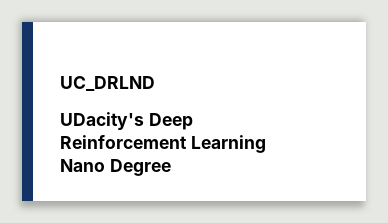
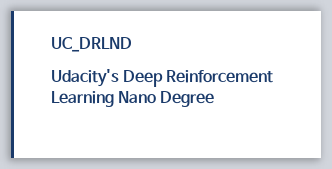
- UDacity's Deep Reinforcement Learning Nano Degree
+ Udacity's Deep Reinforcement Learning Nano Degree

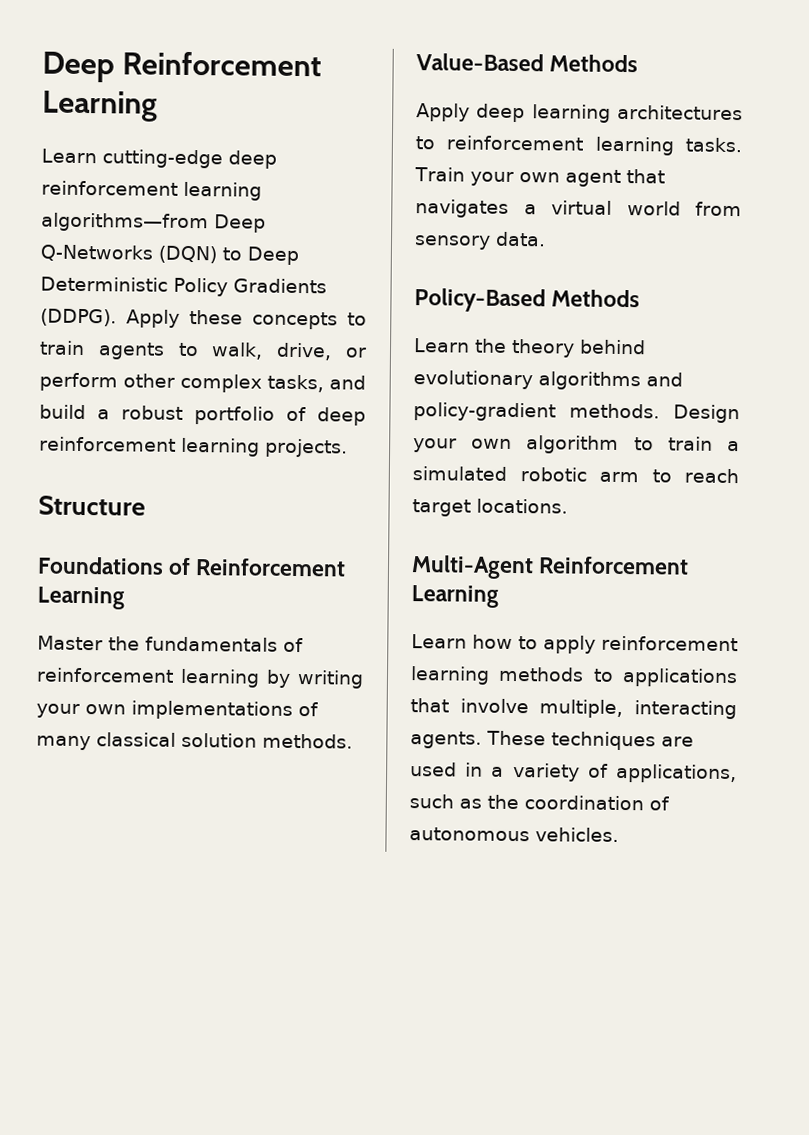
- UC_DRLND
- Udacity's Deep Reinforcement Learning Nano Degree
+ Deep Reinforcement Learning
+ Learn cutting-edge deep reinforcement learning algorithms—from Deep Q-Networks (DQN) to Deep Deterministic Policy Gradients (DDPG). Apply these concepts to train agents to walk, drive, or perform other complex tasks, and build a robust portfolio of deep reinforcement learning projects.
+ Structure
+ Foundations of Reinforcement Learning
+ Master the fundamentals of reinforcement learning by writing your own implementations of many classical solution methods.
+ Value-Based Methods
+ Apply deep learning architectures to reinforcement learning tasks. Train your own agent that navigates a virtual world from sensory data.
+ Policy-Based Methods
+ Learn the theory behind evolutionary algorithms and policy-gradient methods. Design your own algorithm to train a simulated robotic arm to reach target locations.
+ Multi-Agent Reinforcement Learning
+ Learn how to apply reinforcement learning methods to applications that involve multiple, interacting agents. These techniques are used in a variety of applications, such as the coordination of autonomous vehicles.

